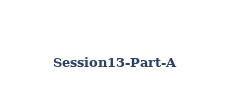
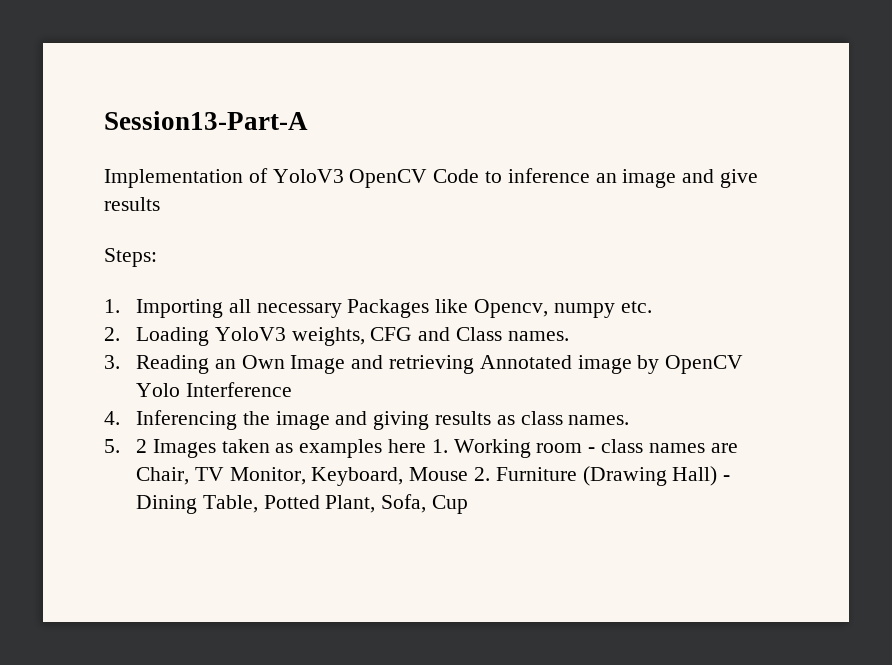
+ Implementation of YoloV3 OpenCV Code to inference an image and give results
+ Steps:
+ 1. Importing all necessary Packages like Opencv, numpy etc.
+ 2. Loading YoloV3 weights, CFG and Class names.
+ 3. Reading an Own Image and retrieving Annotated image by OpenCV Yolo Interference
+ 4. Inferencing the image and giving results as class names.
+ 5. 2 Images taken as examples here 1. Working room - class names are Chair, TV Monitor, Keyboard, Mouse 2. Furniture (Drawing Hall) - Dining Table, Potted Plant, Sofa, Cup

